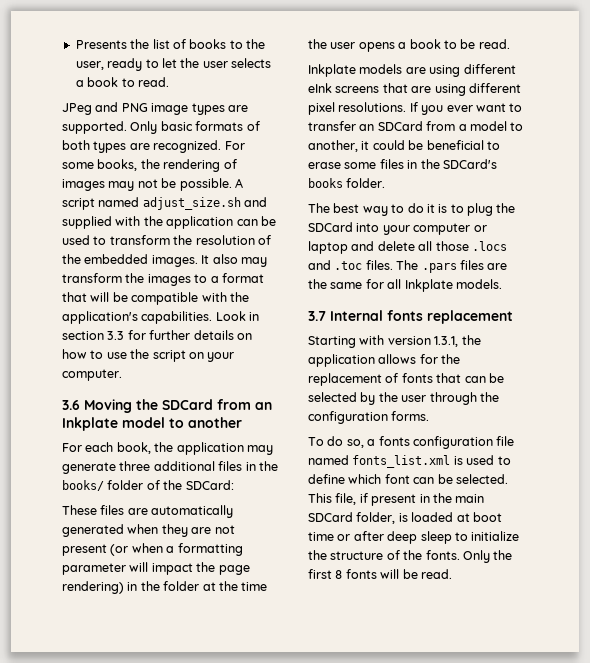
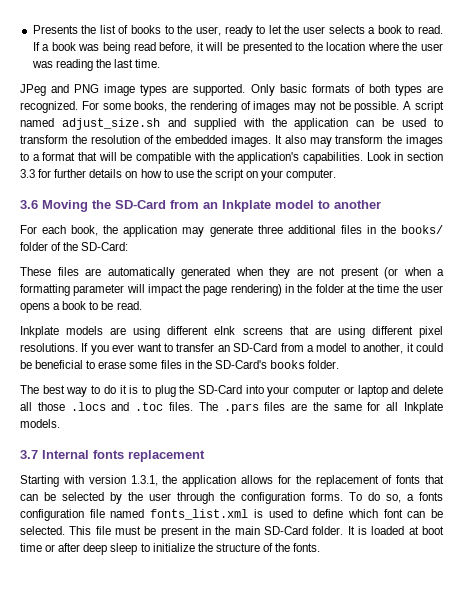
+ If a book was being read before, it will be presented to the location where the user was reading the last time.
- 3.6 Moving the SDCard from an Inkplate model to another
+ 3.6 Moving the SD-Card from an Inkplate model to another
- For each book, the application may generate three additional files in the books/ folder of the SDCard:
+ For each book, the application may generate three additional files in the books/ folder of the SD-Card:
- If you ever want to transfer an SDCard from a model to another, it could be beneficial to erase some files in the SDCard's books folder.
+ If you ever want to transfer an SD-Card from a model to another, it could be beneficial to erase some files in the SD-Card's books folder.
- The best way to do it is to plug the SDCard into your computer or laptop and delete all those .locs and .toc files.
+ The best way to do it is to plug the SD-Card into your computer or laptop and delete all those .locs and .toc files.
- Starting with version 1.3.1, the application allows for the replacement of fonts that can be selected by the user through the configuration forms.
- To do so, a fonts configuration file named fonts_list.xml is used to define which font can be selected.
+ Starting with version 1.3.1, the application allows for the replacement of fonts that can be selected by the user through the configuration forms. To do so, a fonts configuration file named fonts_list.xml is used to define which font can be selected.
- This file, if present in the main SDCard folder, is loaded at boot time or after deep sleep to initialize the structure of the fonts. Only the first 8 fonts will be read.
+ This file must be present in the main SD-Card folder. It is loaded at boot time or after deep sleep to initialize the structure of the fonts.

